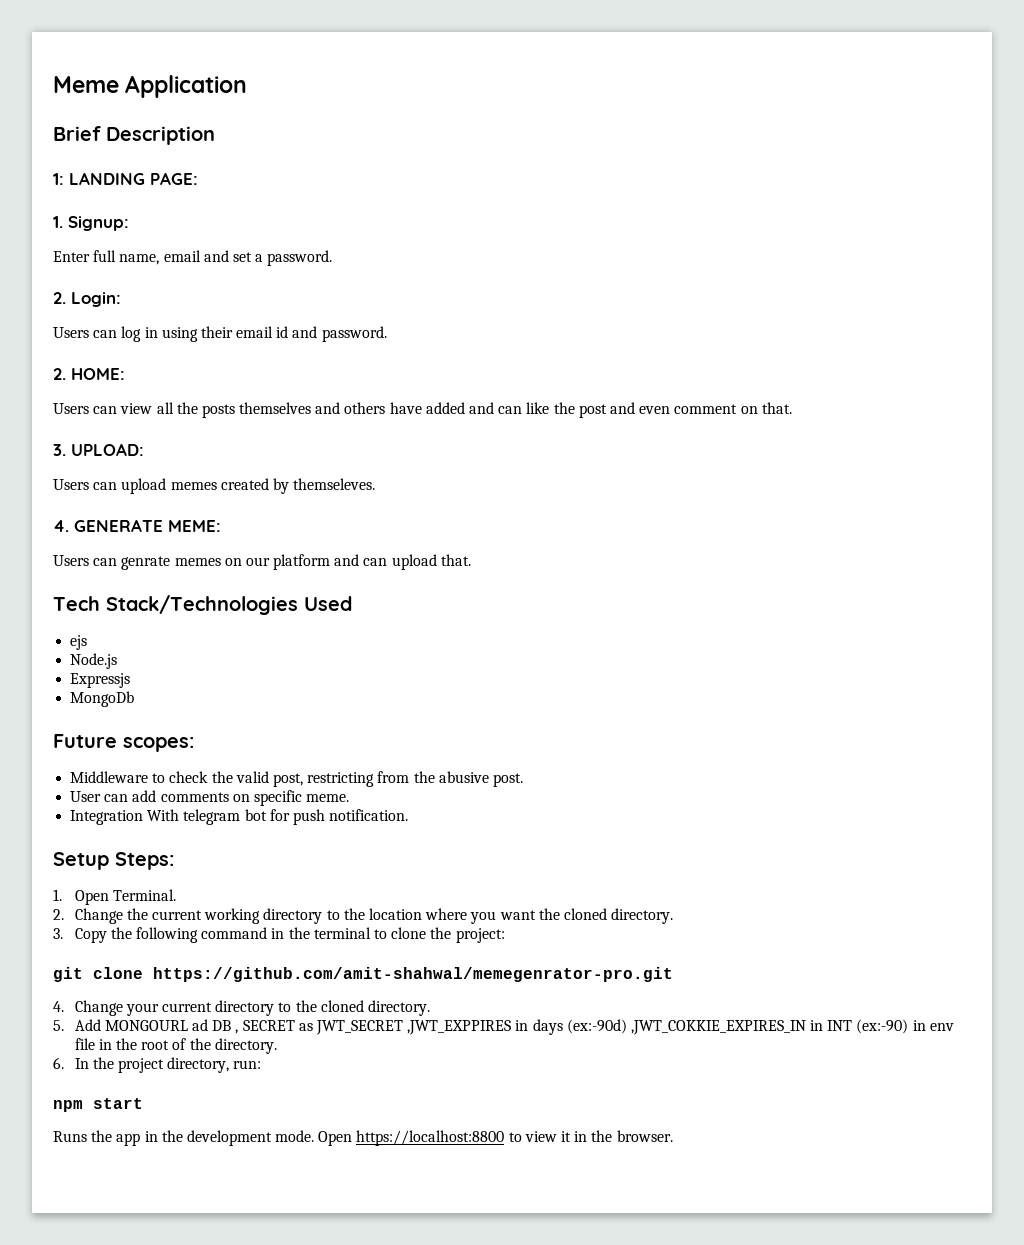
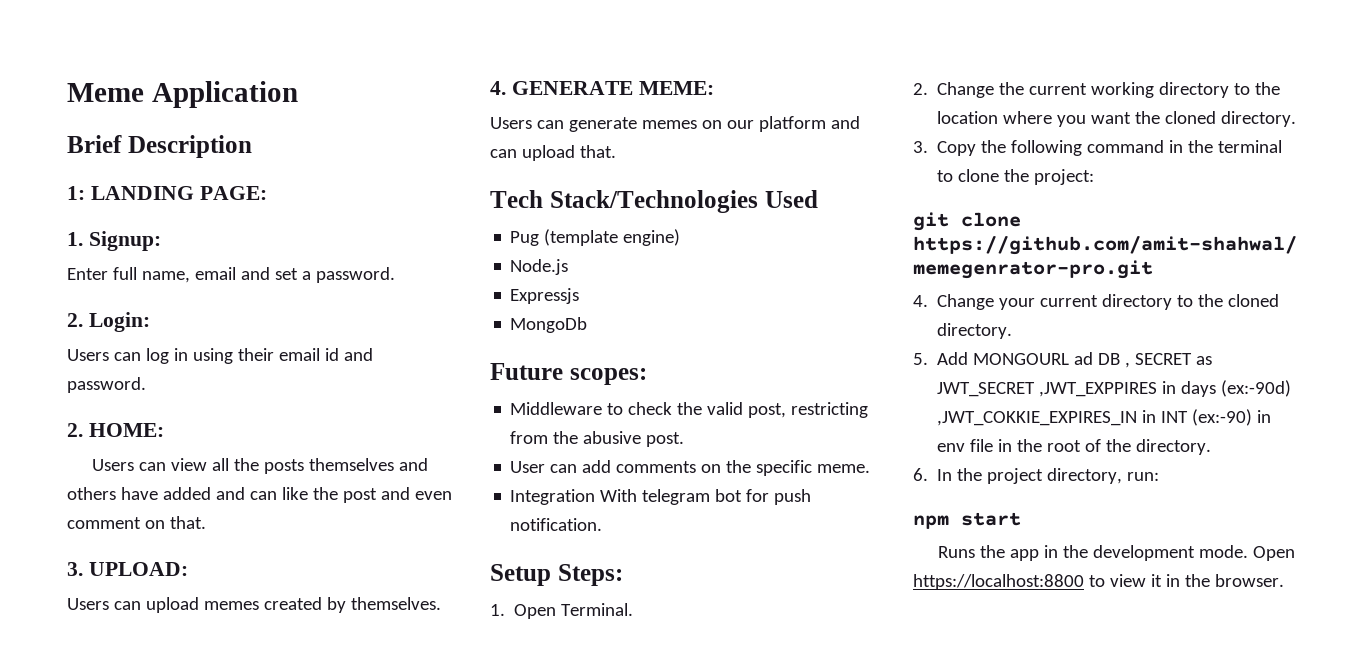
- Users can upload memes created by themseleves.
+ Users can upload memes created by themselves.
- Users can genrate memes on our platform and can upload that.
+ Users can generate memes on our platform and can upload that.
- ejs
+ Pug (template engine)
- User can add comments on specific meme.
+ User can add comments on the specific meme.

